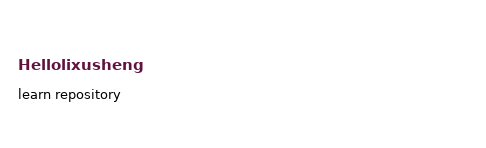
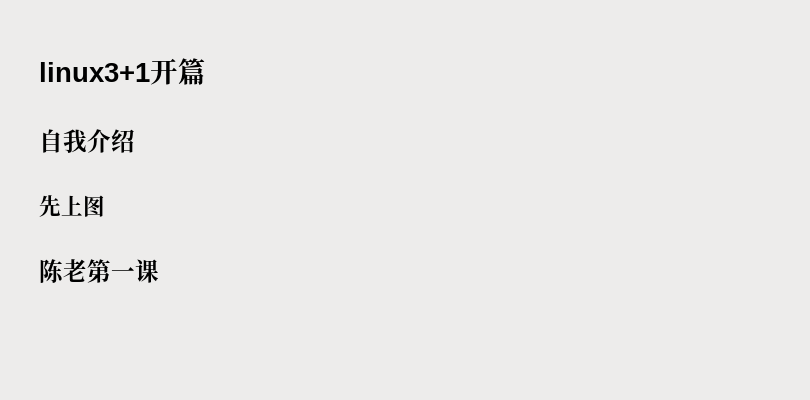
- Hellolixusheng
- learn repository
+ linux3+1开篇
+ 自我介绍
+ 先上图
+ 陈老第一课

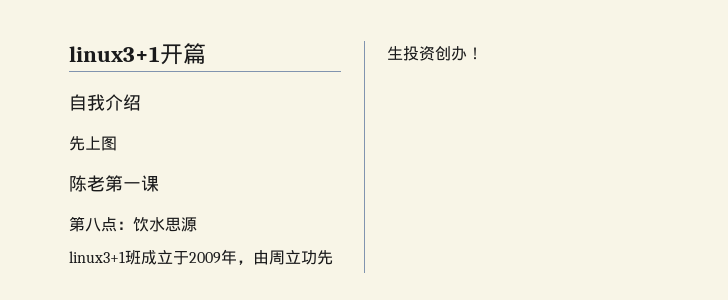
+ 第八点：饮水思源
+ linux3+1班成立于2009年，由周立功先生投资创办！

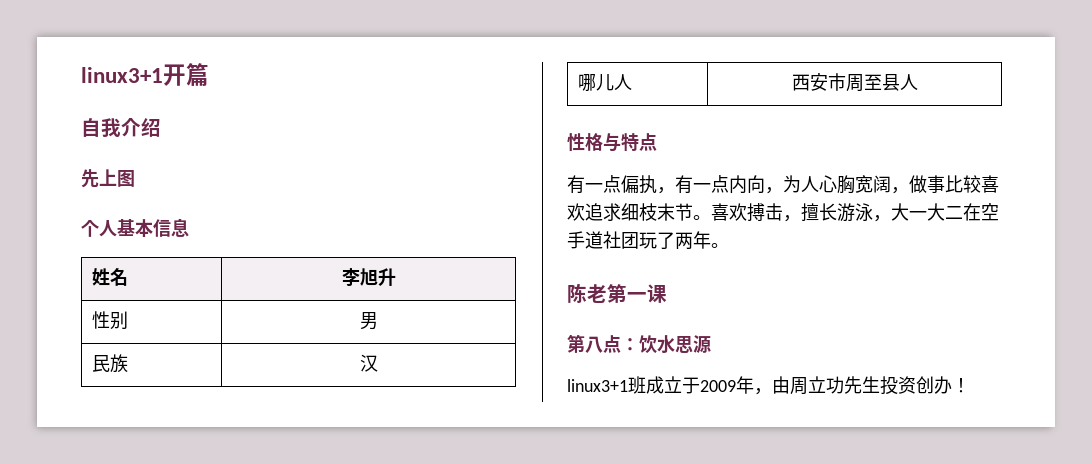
+ 个人基本信息
+ 姓名 | 李旭升
+ 性别 | 男
+ 民族 | 汉
+ 哪儿人 | 西安市周至县人
+ 性格与特点
+ 有一点偏执，有一点内向，为人心胸宽阔，做事比较喜欢追求细枝末节。喜欢搏击，擅长游泳，大一大二在空手道社团玩了两年。

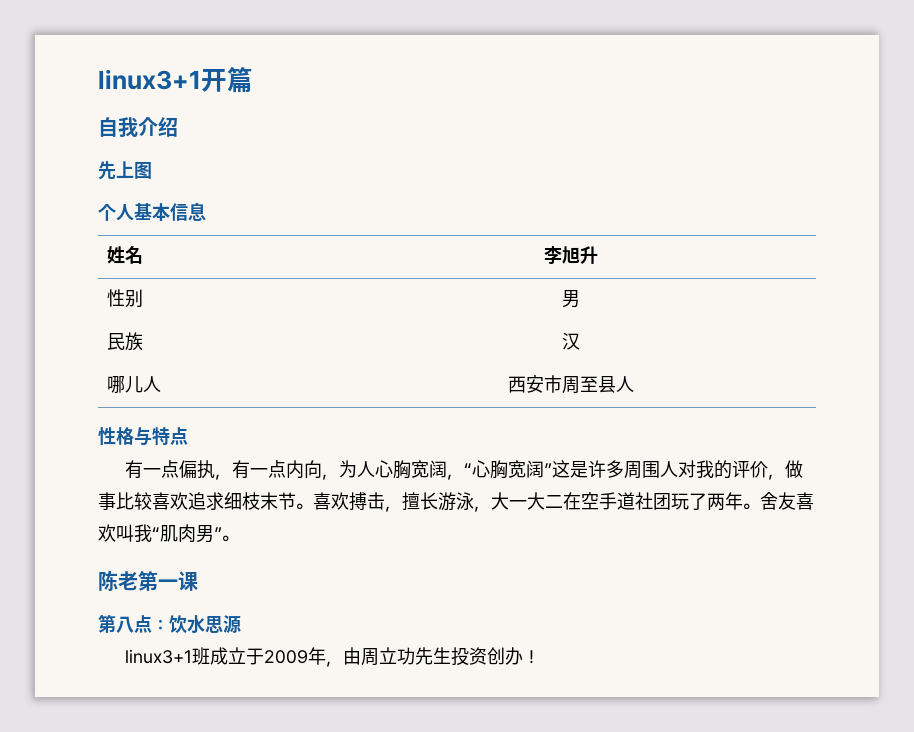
- 有一点偏执，有一点内向，为人心胸宽阔，做事比较喜欢追求细枝末节。
+ 有一点偏执，有一点内向，为人心胸宽阔，“心胸宽阔”这是许多周围人对我的评价，做事比较喜欢追求细枝末节。
+ 舍友喜欢叫我“肌肉男”。

